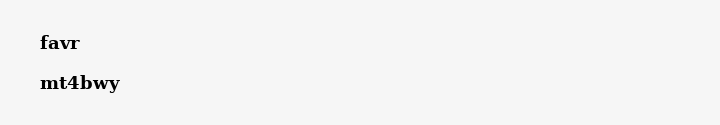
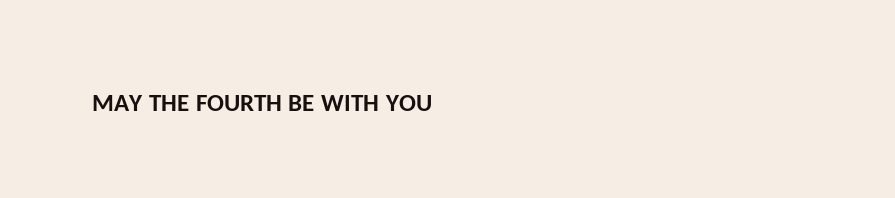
- favr
- mt4bwy
+ MAY THE FOURTH BE WITH YOU

